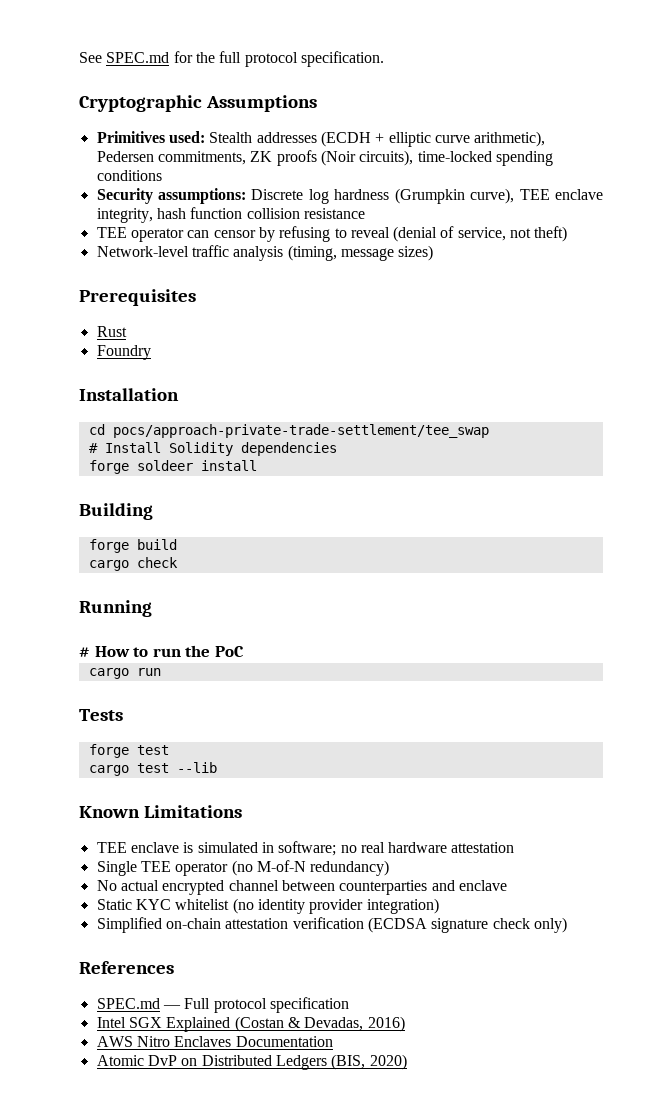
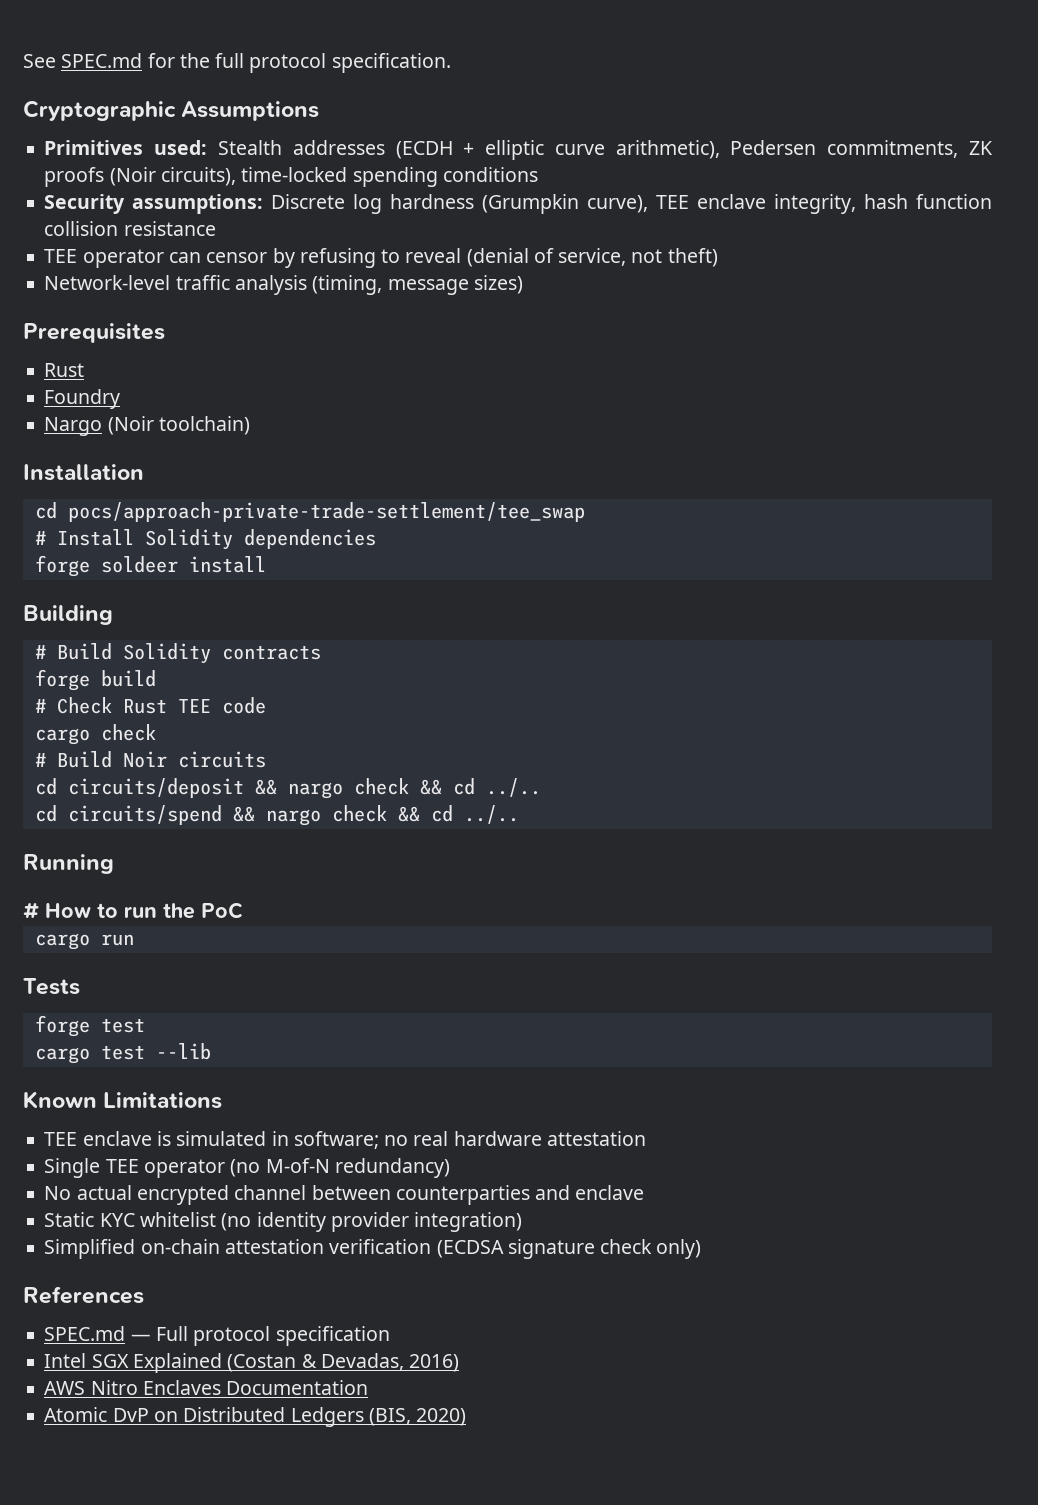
+ Nargo (Noir toolchain)
+ # Build Solidity contracts
  forge build
+ # Check Rust TEE code
  cargo check
+ # Build Noir circuits
+ cd circuits/deposit && nargo check && cd ../..
+ cd circuits/spend && nargo check && cd ../..

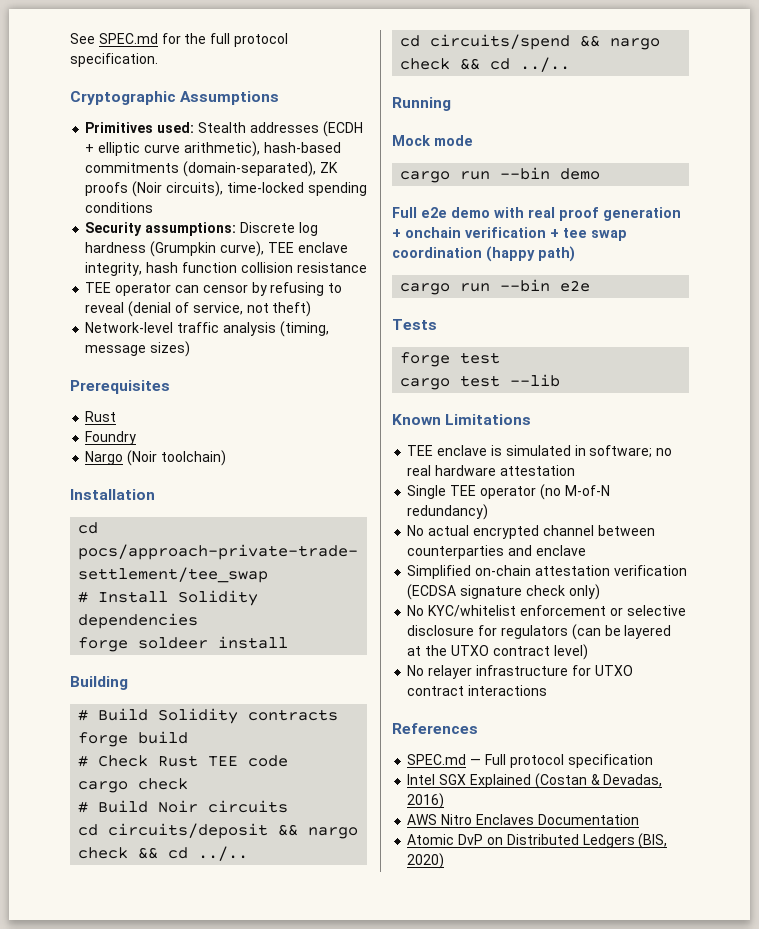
- Primitives used: Stealth addresses (ECDH + elliptic curve arithmetic), Pedersen commitments, ZK proofs (Noir circuits), time-locked spending conditions
+ Primitives used: Stealth addresses (ECDH + elliptic curve arithmetic), hash-based commitments (domain-separated), ZK proofs (Noir circuits), time-locked spending conditions
- # How to run the PoC
- cargo run
+ Mock mode
+ cargo run --bin demo
+ Full e2e demo with real proof generation + onchain verification + tee swap coordination (happy path)
+ cargo run --bin e2e
- Static KYC whitelist (no identity provider integration)
+ No KYC/whitelist enforcement or selective disclosure for regulators (can be layered at the UTXO contract level)
+ No relayer infrastructure for UTXO contract interactions

